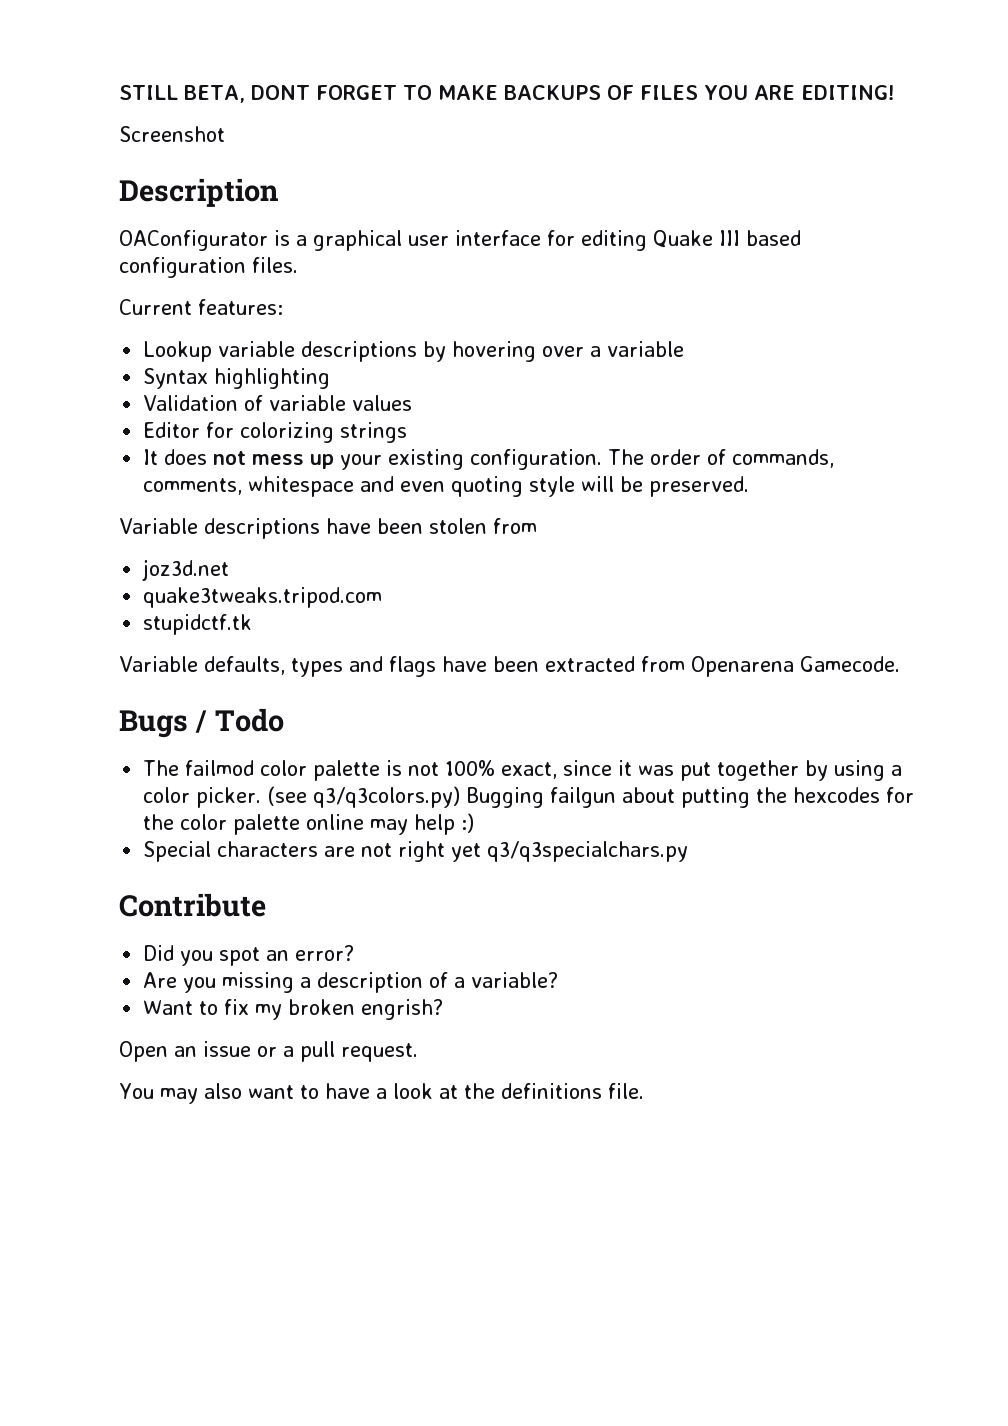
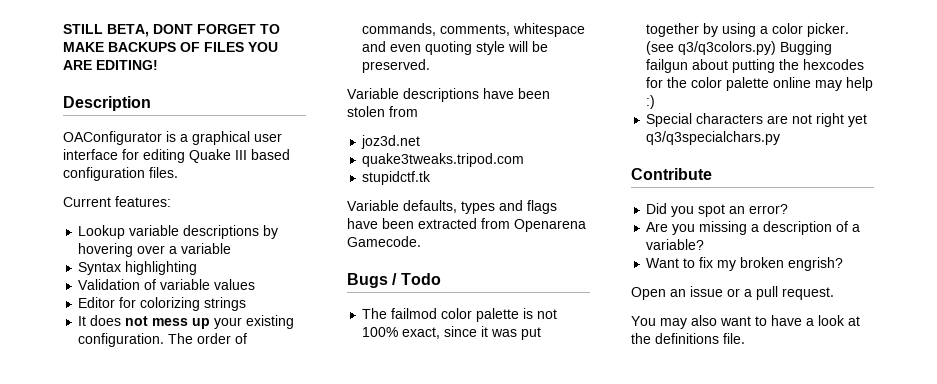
- Screenshot

